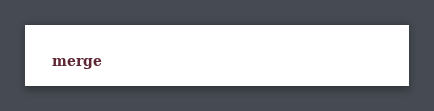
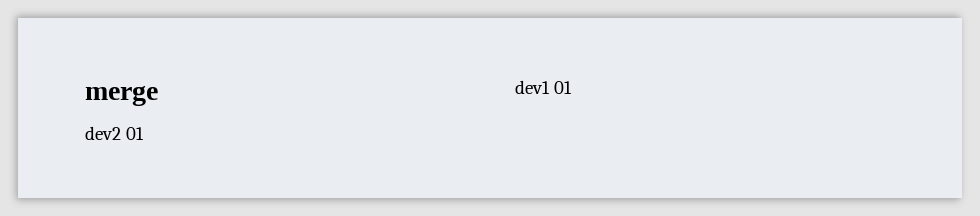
+ dev2 01
+ dev1 01

